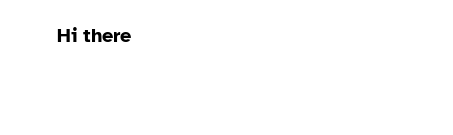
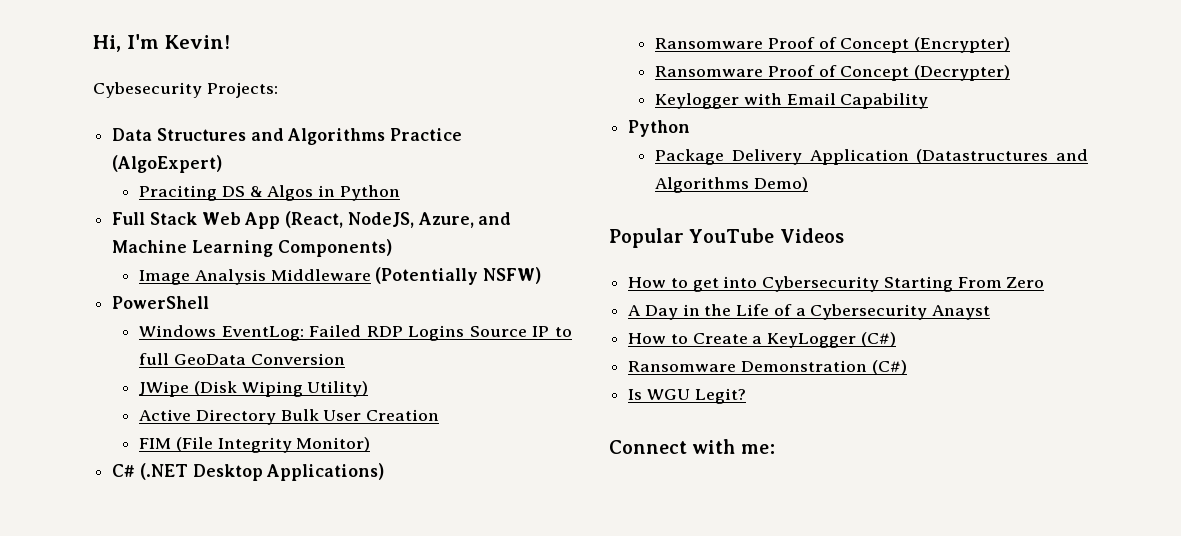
- Hi there
+ Hi, I'm Kevin!
+ Cybesecurity Projects:
+ Data Structures and Algorithms Practice (AlgoExpert)
+ Praciting DS & Algos in Python
+ Full Stack Web App (React, NodeJS, Azure, and Machine Learning Components)
+ Image Analysis Middleware (Potentially NSFW)
+ PowerShell
+ Windows EventLog: Failed RDP Logins Source IP to full GeoData Conversion
+ JWipe (Disk Wiping Utility)
+ Active Directory Bulk User Creation
+ FIM (File Integrity Monitor)
+ C# (.NET Desktop Applications)
+ Ransomware Proof of Concept (Encrypter)
+ Ransomware Proof of Concept (Decrypter)
+ Keylogger with Email Capability
+ Python
+ Package Delivery Application (Datastructures and Algorithms Demo)
+ Popular YouTube Videos
+ How to get into Cybersecurity Starting From Zero
+ A Day in the Life of a Cybersecurity Anayst
+ How to Create a KeyLogger (C#)
+ Ransomware Demonstration (C#)
+ Is WGU Legit?
+ Connect with me:

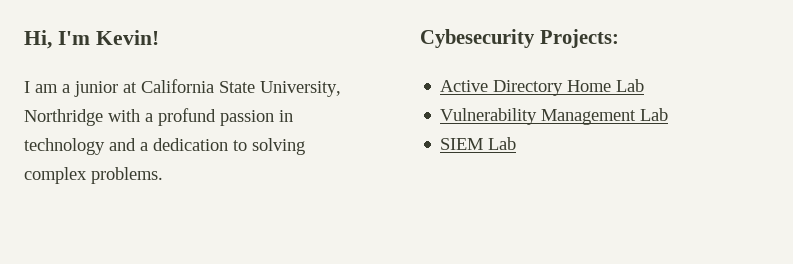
+ I am a junior at California State University, Northridge with a profund passion in technology and a dedication to solving complex problems.
  Cybesecurity Projects:
- Data Structures and Algorithms Practice (AlgoExpert)
- Praciting DS & Algos in Python
- Full Stack Web App (React, NodeJS, Azure, and Machine Learning Components)
- Image Analysis Middleware (Potentially NSFW)
- PowerShell
- Windows EventLog: Failed RDP Logins Source IP to full GeoData Conversion
- JWipe (Disk Wiping Utility)
- Active Directory Bulk User Creation
- FIM (File Integrity Monitor)
- C# (.NET Desktop Applications)
- Ransomware Proof of Concept (Encrypter)
- Ransomware Proof of Concept (Decrypter)
- Keylogger with Email Capability
- Python
- Package Delivery Application (Datastructures and Algorithms Demo)
- Popular YouTube Videos
- How to get into Cybersecurity Starting From Zero
- A Day in the Life of a Cybersecurity Anayst
- How to Create a KeyLogger (C#)
- Ransomware Demonstration (C#)
- Is WGU Legit?
- Connect with me:
+ Active Directory Home Lab
+ Vulnerability Management Lab
+ SIEM Lab

